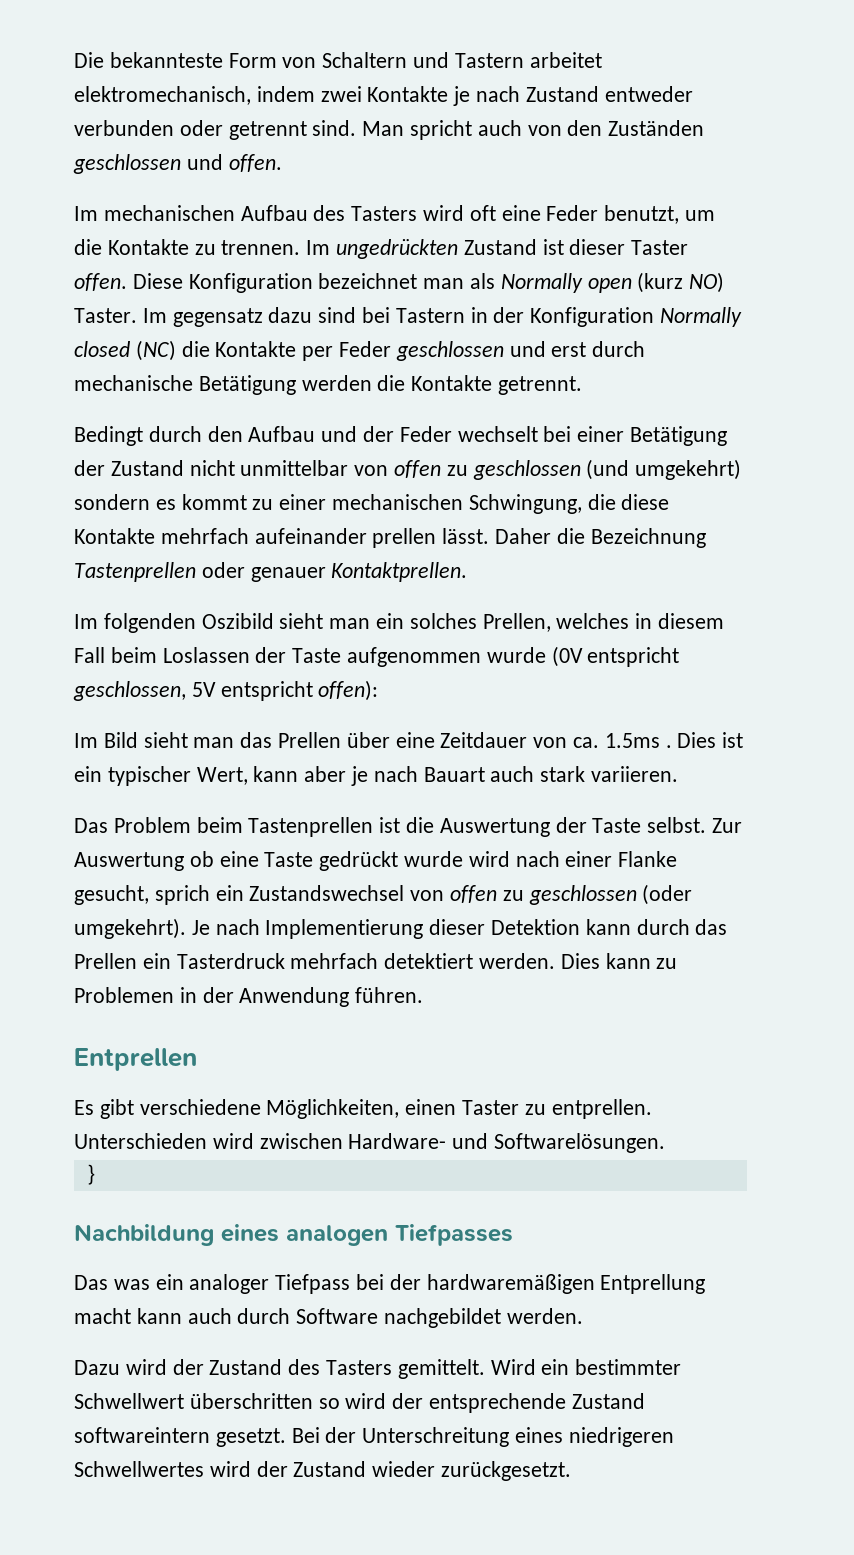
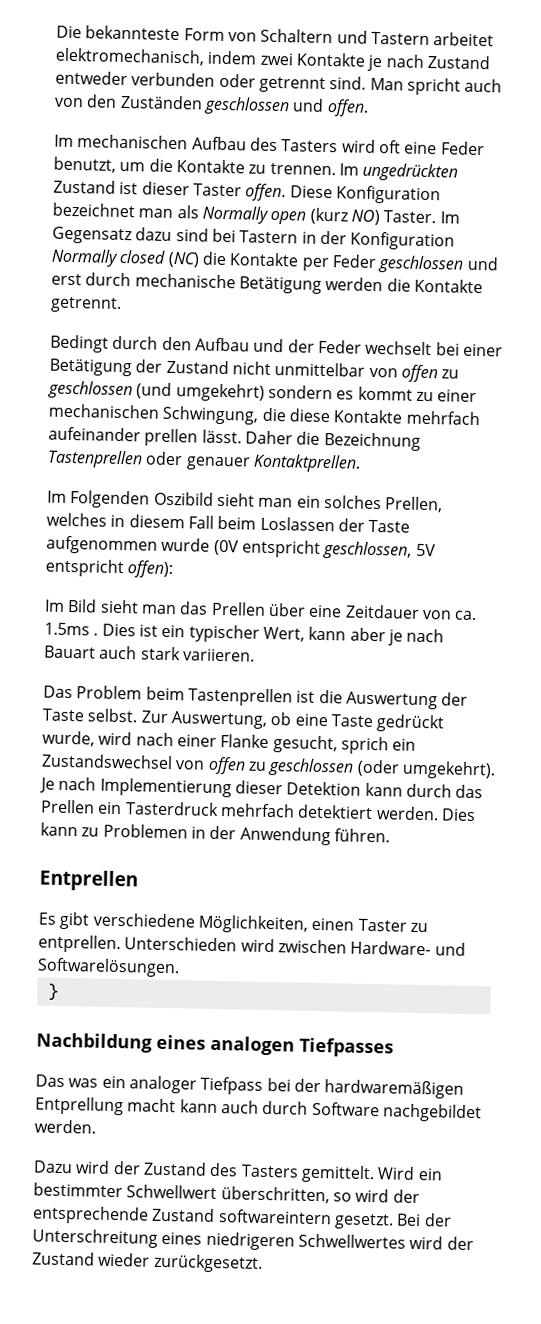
- Im gegensatz dazu sind bei Tastern in der Konfiguration Normally closed (NC) die Kontakte per Feder geschlossen und erst durch mechanische Betätigung werden die Kontakte getrennt.
+ Im Gegensatz dazu sind bei Tastern in der Konfiguration Normally closed (NC) die Kontakte per Feder geschlossen und erst durch mechanische Betätigung werden die Kontakte getrennt.
- Im folgenden Oszibild sieht man ein solches Prellen, welches in diesem Fall beim Loslassen der Taste aufgenommen wurde (0V entspricht geschlossen, 5V entspricht offen):
+ Im Folgenden Oszibild sieht man ein solches Prellen, welches in diesem Fall beim Loslassen der Taste aufgenommen wurde (0V entspricht geschlossen, 5V entspricht offen):
- Zur Auswertung ob eine Taste gedrückt wurde wird nach einer Flanke gesucht, sprich ein Zustandswechsel von offen zu geschlossen (oder umgekehrt).
+ Zur Auswertung, ob eine Taste gedrückt wurde, wird nach einer Flanke gesucht, sprich ein Zustandswechsel von offen zu geschlossen (oder umgekehrt).
- Wird ein bestimmter Schwellwert überschritten so wird der entsprechende Zustand softwareintern gesetzt.
+ Wird ein bestimmter Schwellwert überschritten, so wird der entsprechende Zustand softwareintern gesetzt.

